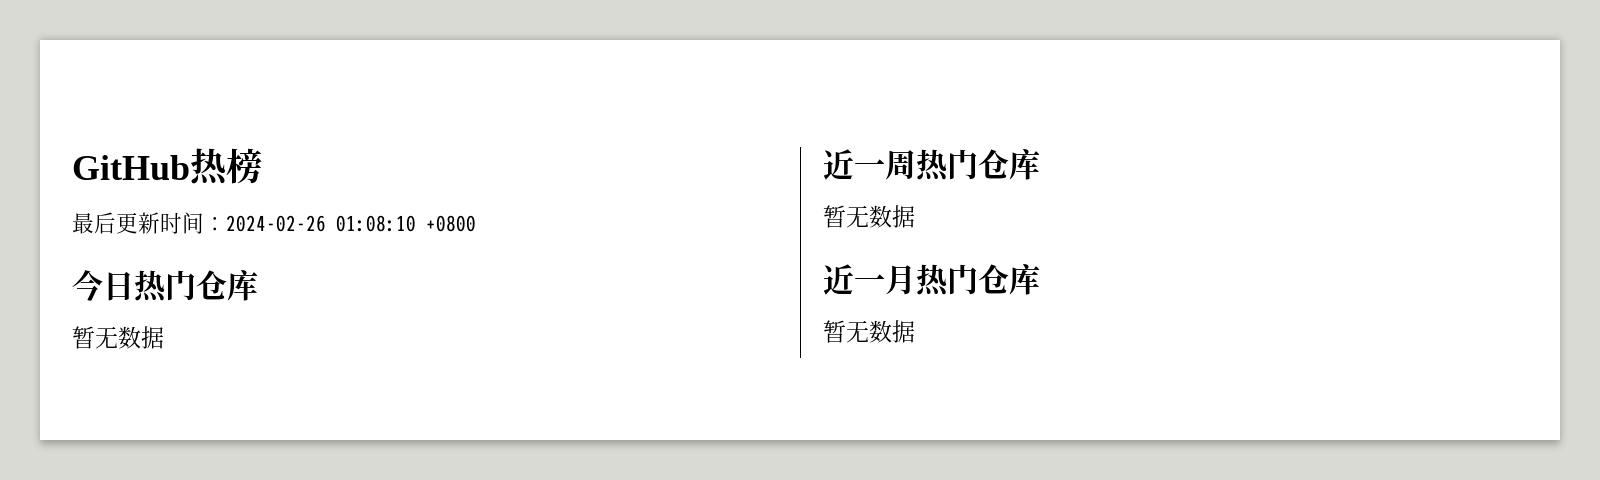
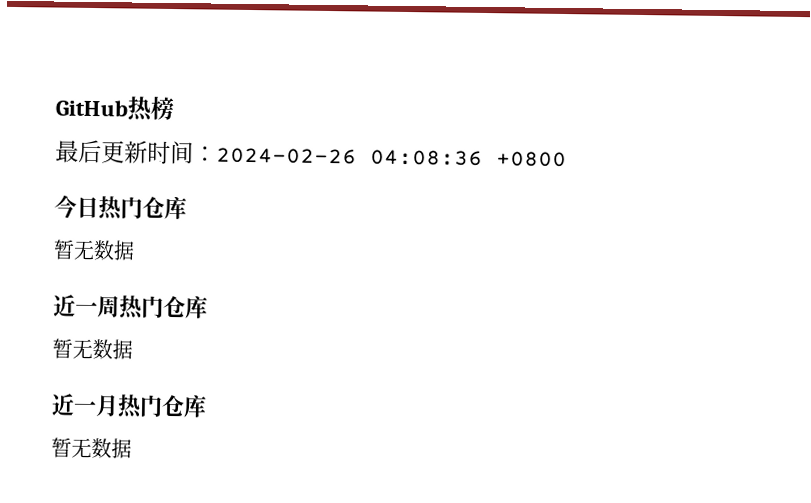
- 最后更新时间：2024-02-26 01:08:10 +0800
+ 最后更新时间：2024-02-26 04:08:36 +0800

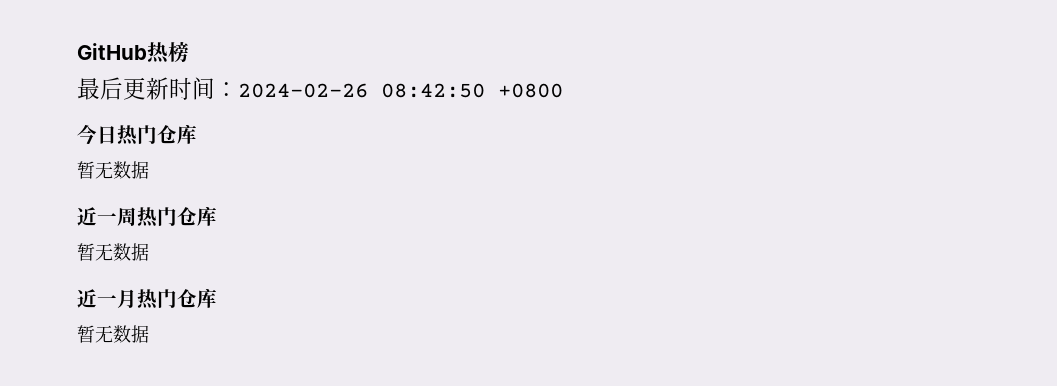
- 最后更新时间：2024-02-26 04:08:36 +0800
+ 最后更新时间：2024-02-26 08:42:50 +0800

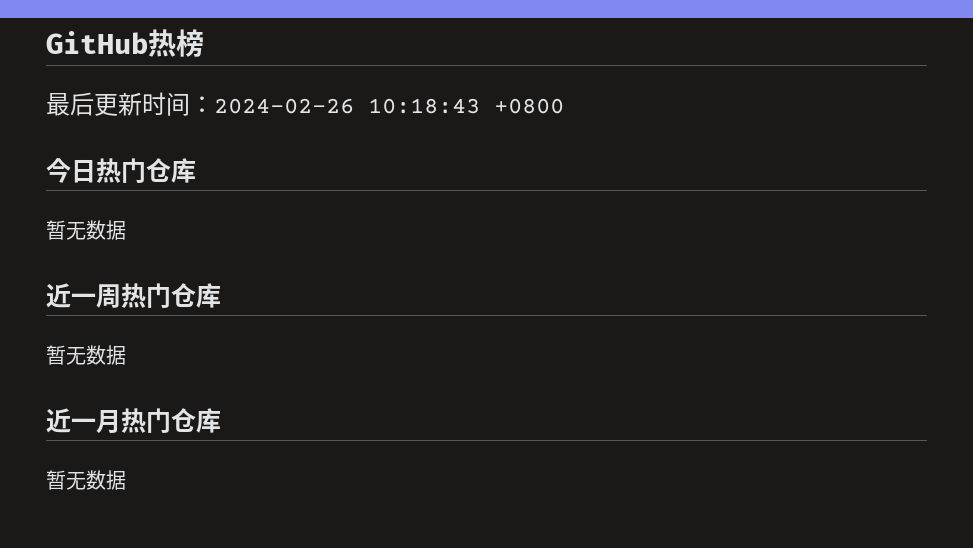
- 最后更新时间：2024-02-26 08:42:50 +0800
+ 最后更新时间：2024-02-26 10:18:43 +0800

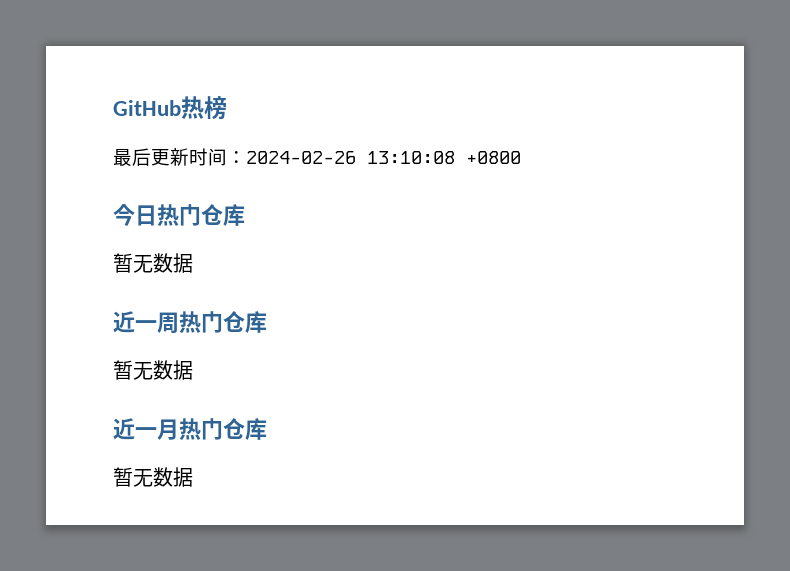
- 最后更新时间：2024-02-26 10:18:43 +0800
+ 最后更新时间：2024-02-26 13:10:08 +0800

